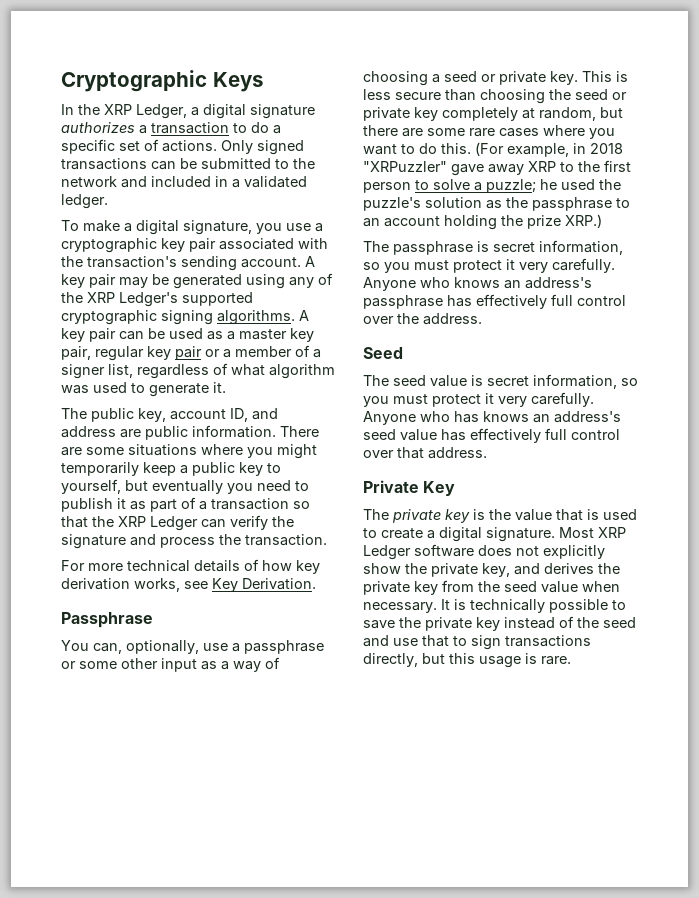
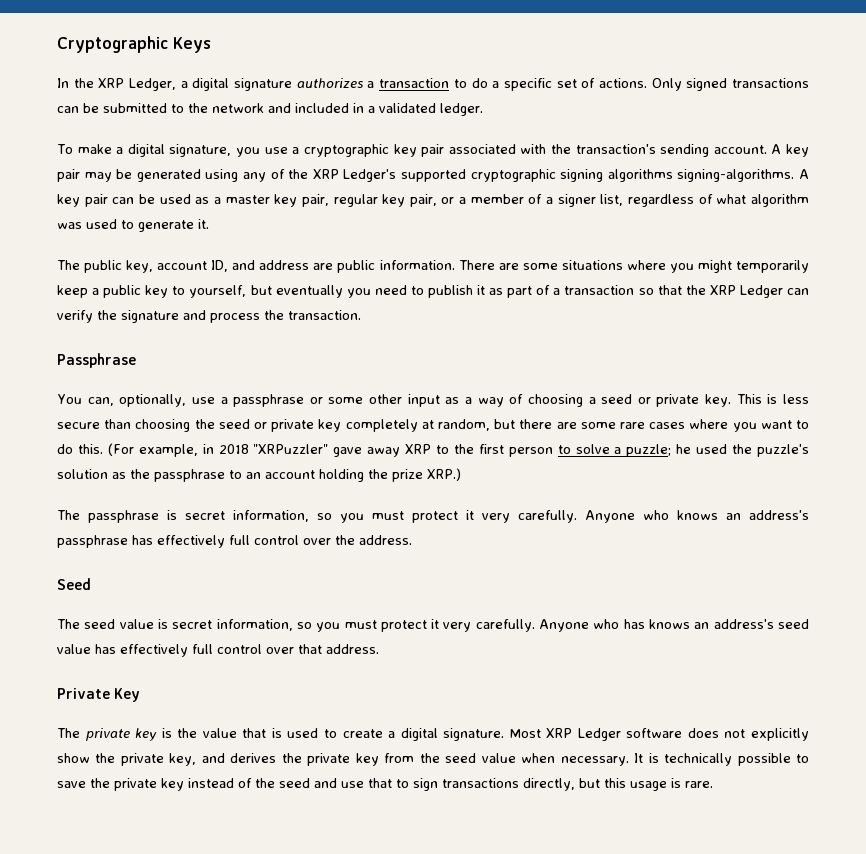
- A key pair may be generated using any of the XRP Ledger's supported cryptographic signing algorithms.
+ A key pair may be generated using any of the XRP Ledger's supported cryptographic signing algorithms signing-algorithms.
- A key pair can be used as a master key pair, regular key pair or a member of a signer list, regardless of what algorithm was used to generate it.
+ A key pair can be used as a master key pair, regular key pair, or a member of a signer list, regardless of what algorithm was used to generate it.
- For more technical details of how key derivation works, see Key Derivation.

